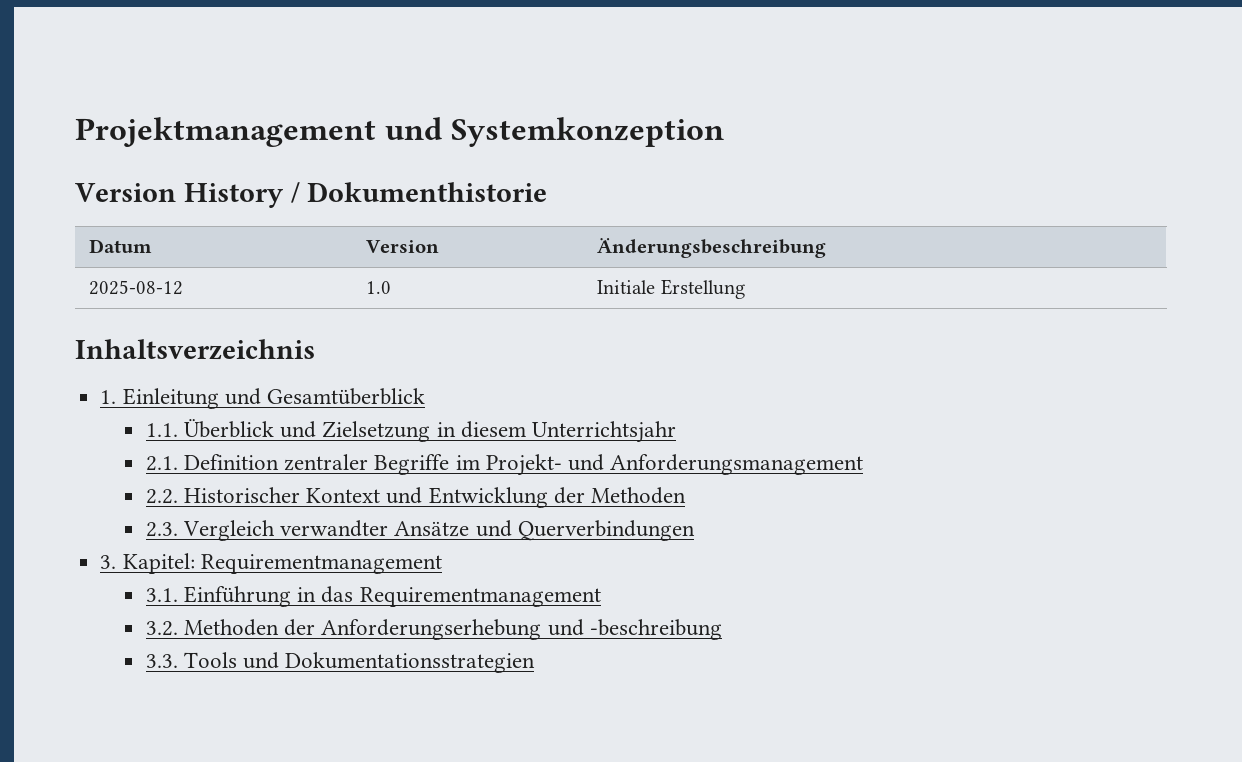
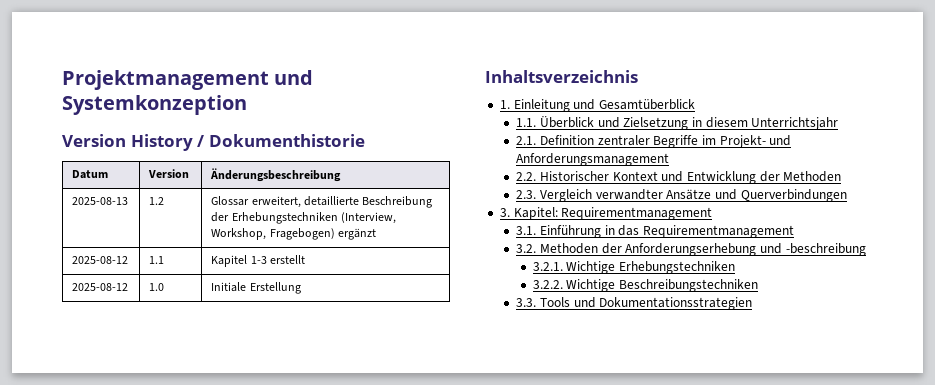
+ 2025-08-13 | 1.2 | Glossar erweitert, detaillierte Beschreibung der Erhebungstechniken (Interview, Workshop, Fragebogen) ergänzt
+ 2025-08-12 | 1.1 | Kapitel 1-3 erstellt
+ 3.2.1. Wichtige Erhebungstechniken
+ 3.2.2. Wichtige Beschreibungstechniken

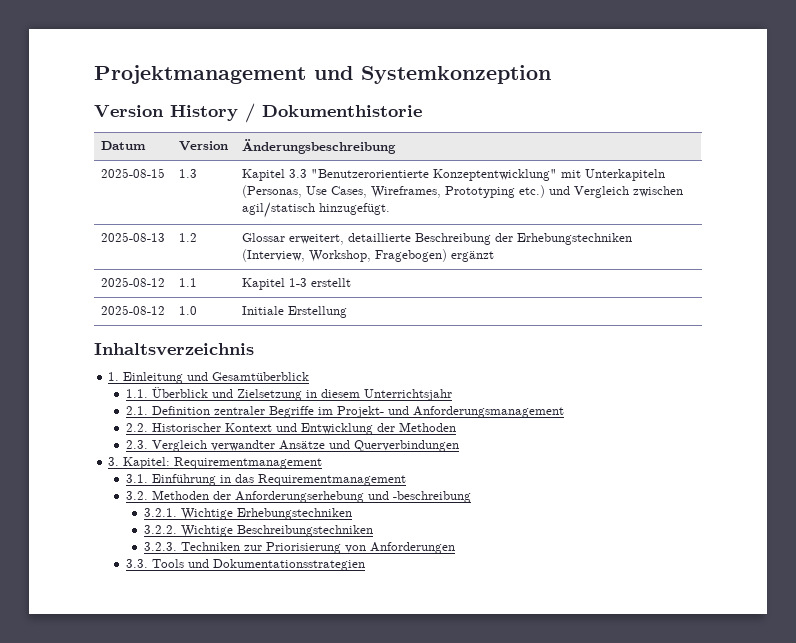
+ 2025-08-15 | 1.3 | Kapitel 3.3 "Benutzerorientierte Konzeptentwicklung" mit Unterkapiteln (Personas, Use Cases, Wireframes, Prototyping etc.) und Vergleich zwischen agil/statisch hinzugefügt.
+ 3.2.3. Techniken zur Priorisierung von Anforderungen

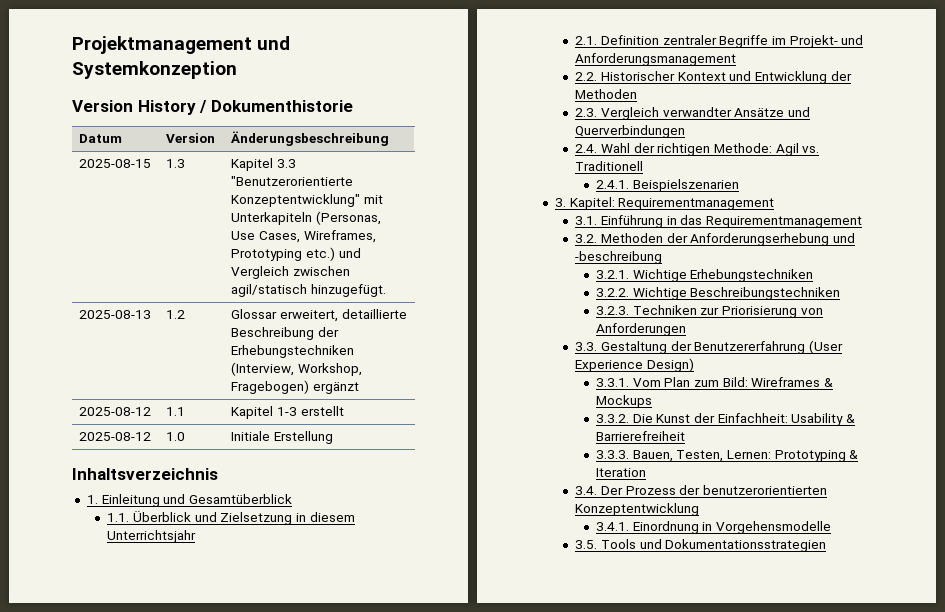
+ 2.4. Wahl der richtigen Methode: Agil vs. Traditionell
+ 2.4.1. Beispielszenarien
- 3.3. Tools und Dokumentationsstrategien
+ 3.3. Gestaltung der Benutzererfahrung (User Experience Design)
+ 3.3.1. Vom Plan zum Bild: Wireframes & Mockups
+ 3.3.2. Die Kunst der Einfachheit: Usability & Barrierefreiheit
+ 3.3.3. Bauen, Testen, Lernen: Prototyping & Iteration
+ 3.4. Der Prozess der benutzerorientierten Konzeptentwicklung
+ 3.4.1. Einordnung in Vorgehensmodelle
+ 3.5. Tools und Dokumentationsstrategien

